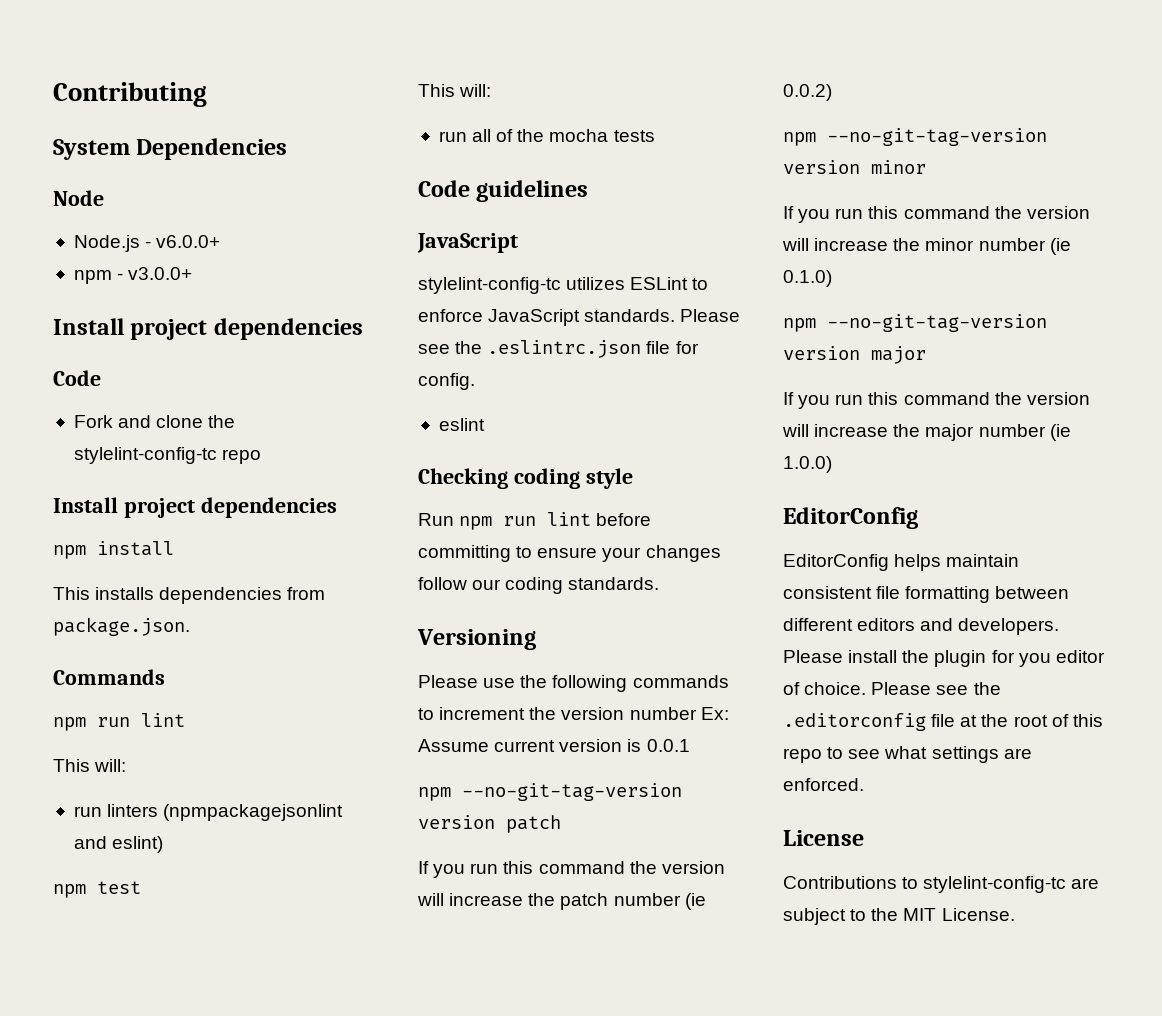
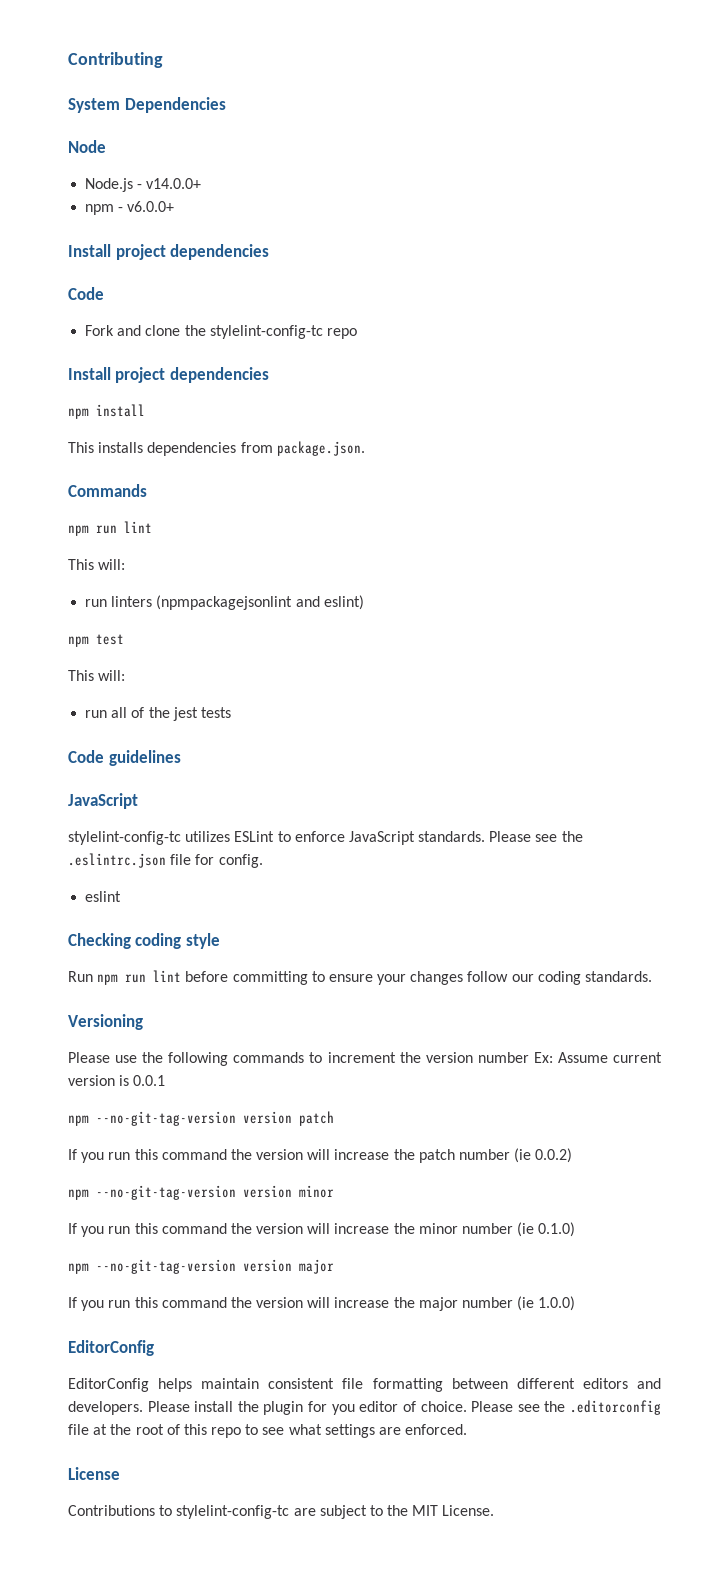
- Node.js - v6.0.0+
+ Node.js - v14.0.0+
- npm - v3.0.0+
+ npm - v6.0.0+
- run all of the mocha tests
+ run all of the jest tests

